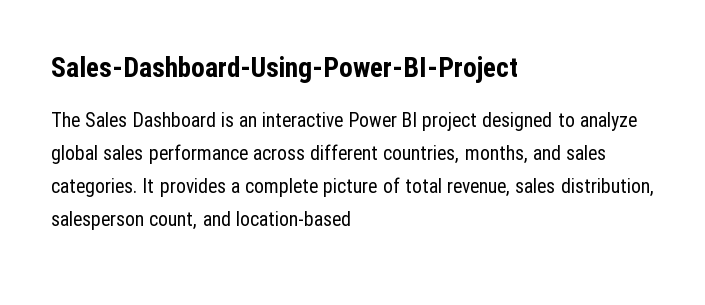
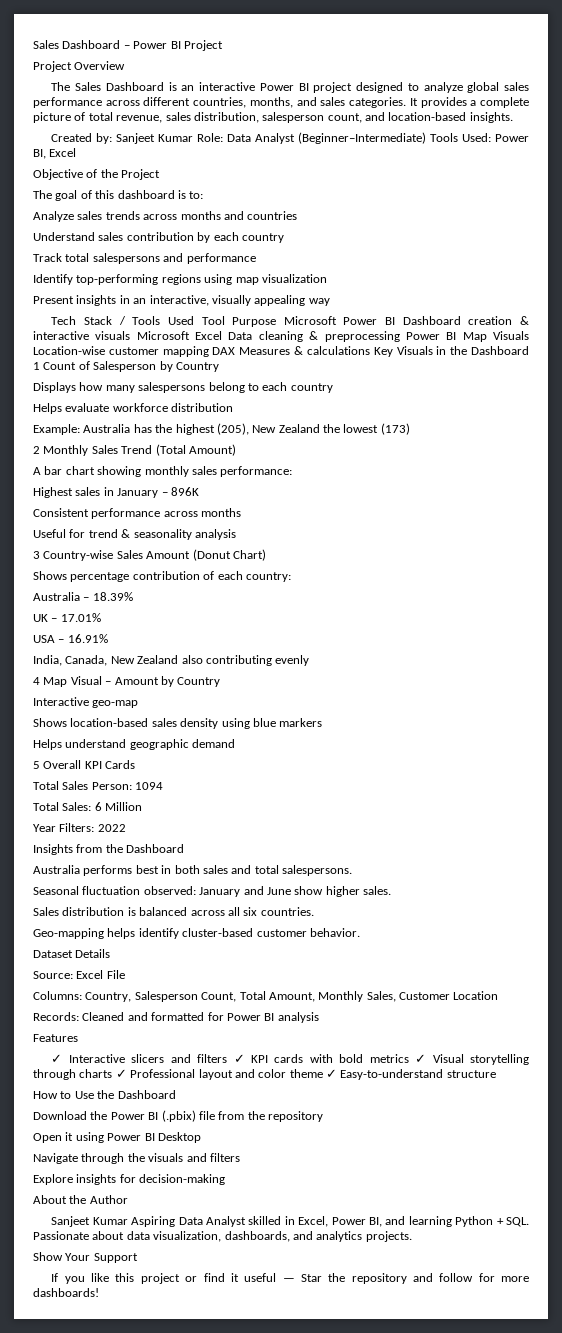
- Sales-Dashboard-Using-Power-BI-Project
+ Sales Dashboard – Power BI Project
+ Project Overview
- It provides a complete picture of total revenue, sales distribution, salesperson count, and location-based
+ It provides a complete picture of total revenue, sales distribution, salesperson count, and location-based insights.
+ Created by: Sanjeet Kumar Role: Data Analyst (Beginner–Intermediate) Tools Used: Power BI, Excel
+ Objective of the Project
+ The goal of this dashboard is to:
+ Analyze sales trends across months and countries
+ Understand sales contribution by each country
+ Track total salespersons and performance
+ Identify top-performing regions using map visualization
+ Present insights in an interactive, visually appealing way
+ Tech Stack / Tools Used Tool Purpose Microsoft Power BI Dashboard creation & interactive visuals Microsoft Excel Data cleaning & preprocessing Power BI Map Visuals Location-wise customer mapping DAX Measures & calculations Key Visuals in the Dashboard 1 Count of Salesperson by Country
+ Displays how many salespersons belong to each country
+ Helps evaluate workforce distribution
+ Example: Australia has the highest (205), New Zealand the lowest (173)
+ 2 Monthly Sales Trend (Total Amount)
+ A bar chart showing monthly sales performance:
+ Highest sales in January – 896K
+ Consistent performance across months
+ Useful for trend & seasonality analysis
+ 3 Country-wise Sales Amount (Donut Chart)
+ Shows percentage contribution of each country:
+ Australia – 18.39%
+ UK – 17.01%
+ USA – 16.91%
+ India, Canada, New Zealand also contributing evenly
+ 4 Map Visual – Amount by Country
+ Interactive geo-map
+ Shows location-based sales density using blue markers
+ Helps understand geographic demand
+ 5 Overall KPI Cards
+ Total Sales Person: 1094
+ Total Sales: 6 Million
+ Year Filters: 2022
+ Insights from the Dashboard
+ Australia performs best in both sales and total salespersons.
+ Seasonal fluctuation observed: January and June show higher sales.
+ Sales distribution is balanced across all six countries.
+ Geo-mapping helps identify cluster-based customer behavior.
+ Dataset Details
+ Source: Excel File
+ Columns: Country, Salesperson Count, Total Amount, Monthly Sales, Customer Location
+ Records: Cleaned and formatted for Power BI analysis
+ Features
+ ✓ Interactive slicers and filters ✓ KPI cards with bold metrics ✓ Visual storytelling through charts ✓ Professional layout and color theme ✓ Easy-to-understand structure
+ How to Use the Dashboard
+ Download the Power BI (.pbix) file from the repository
+ Open it using Power BI Desktop
+ Navigate through the visuals and filters
+ Explore insights for decision-making
+ About the Author
+ Sanjeet Kumar Aspiring Data Analyst skilled in Excel, Power BI, and learning Python + SQL. Passionate about data visualization, dashboards, and analytics projects.
+ Show Your Support
+ If you like this project or find it useful — Star the repository and follow for more dashboards!

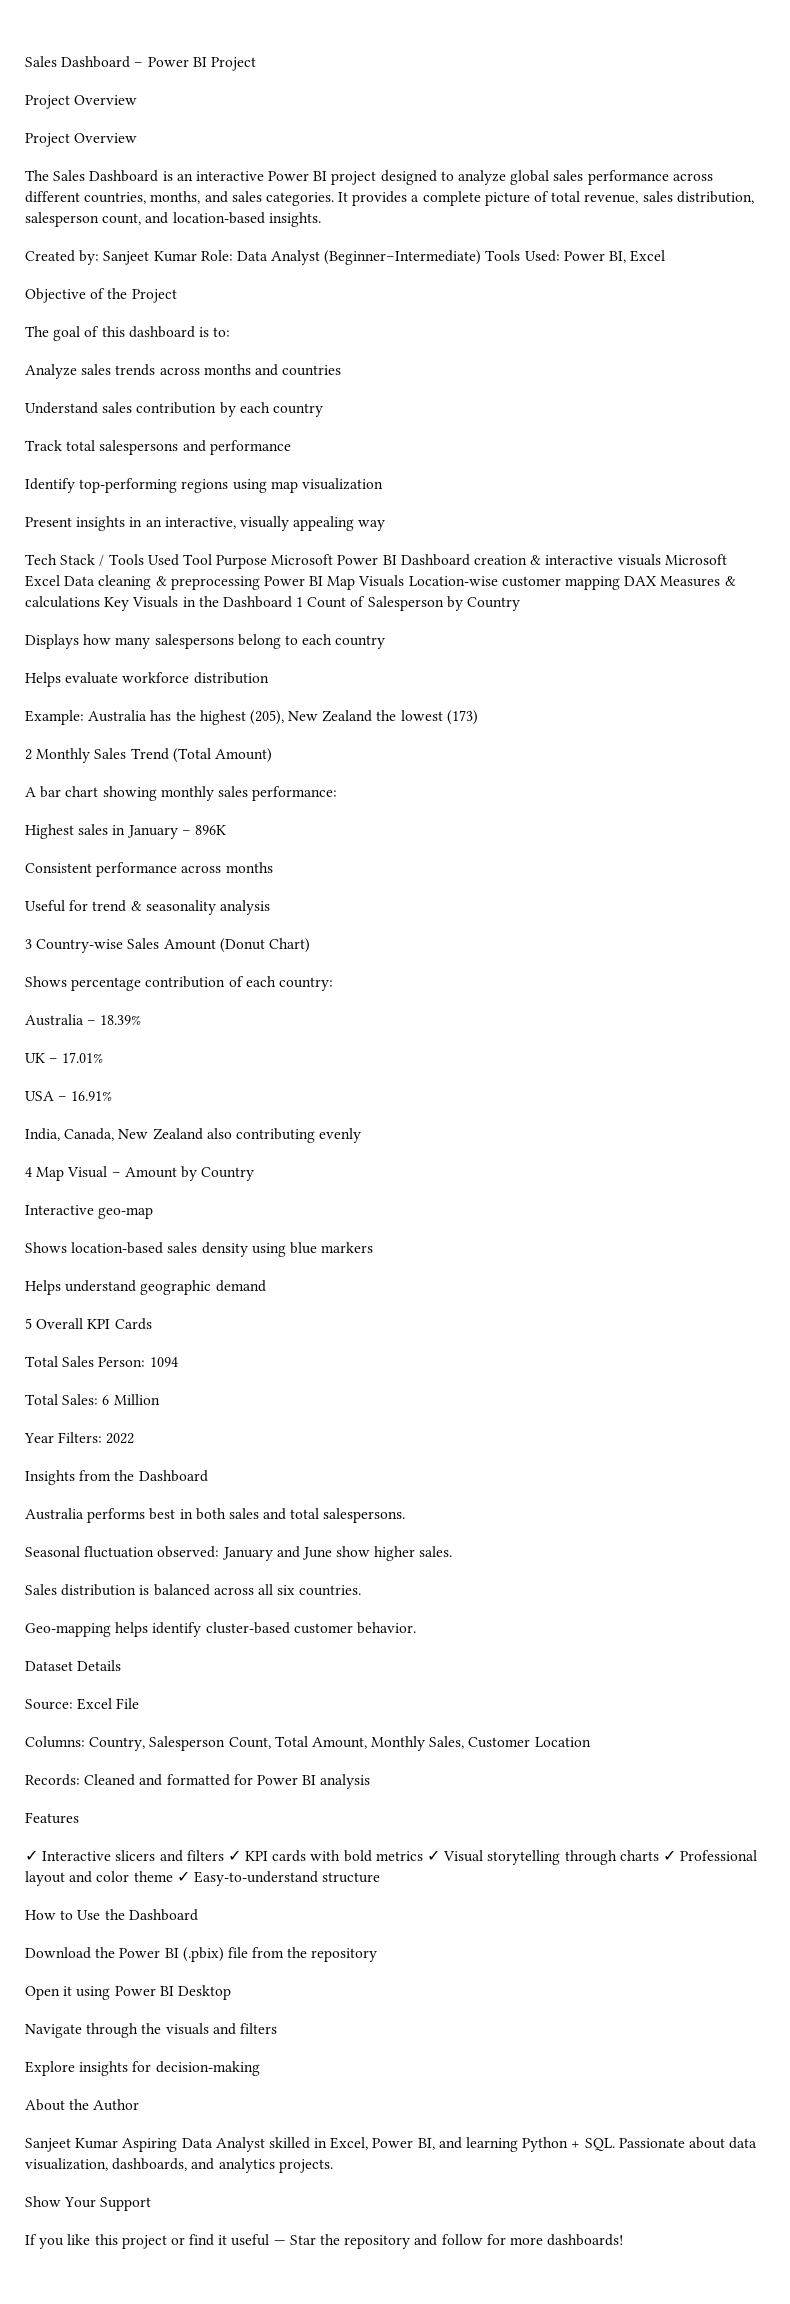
  Sales Dashboard – Power BI Project
+ Project Overview

